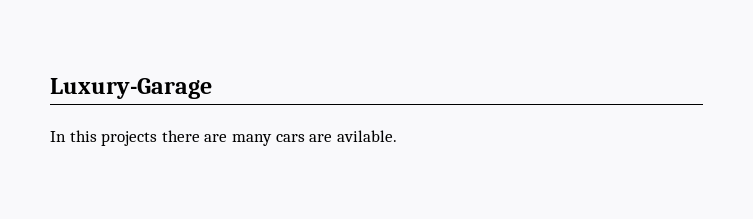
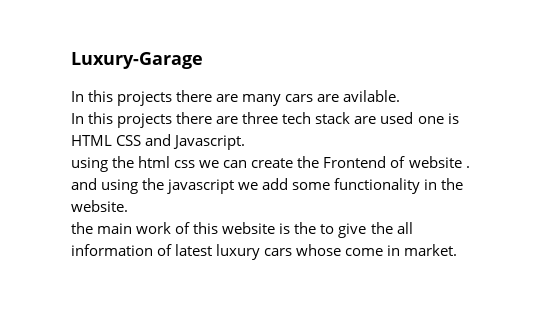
+ In this projects there are three tech stack are used one is HTML CSS and Javascript.
+ using the html css we can create the Frontend of website . and using the javascript we add some functionality in the website.
+ the main work of this website is the to give the all information of latest luxury cars whose come in market.

